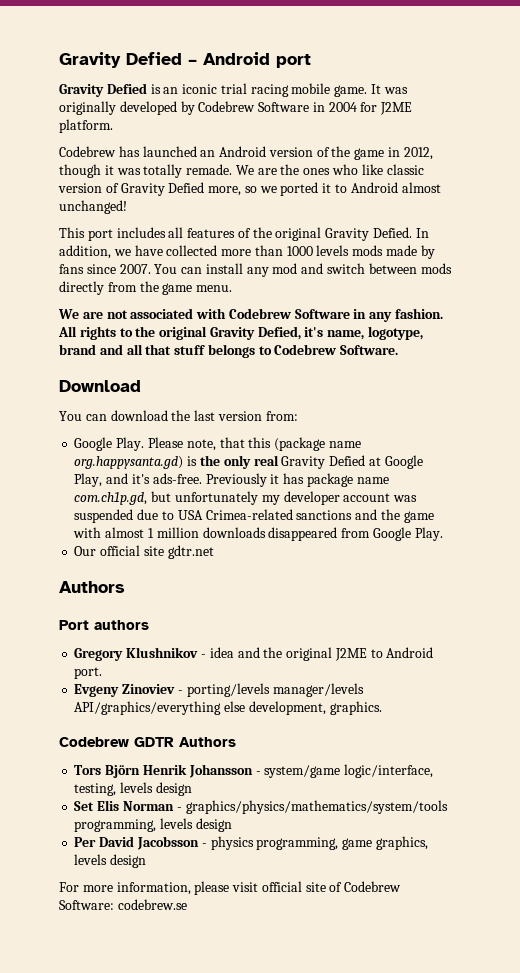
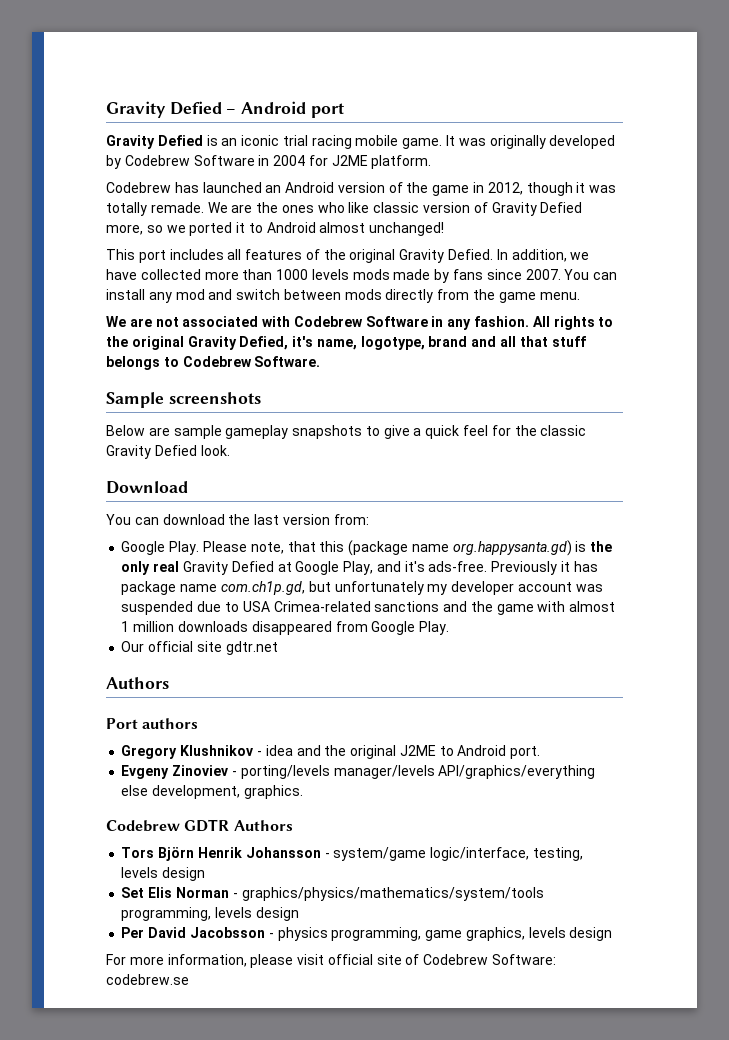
+ Sample screenshots
+ Below are sample gameplay snapshots to give a quick feel for the classic Gravity Defied look.

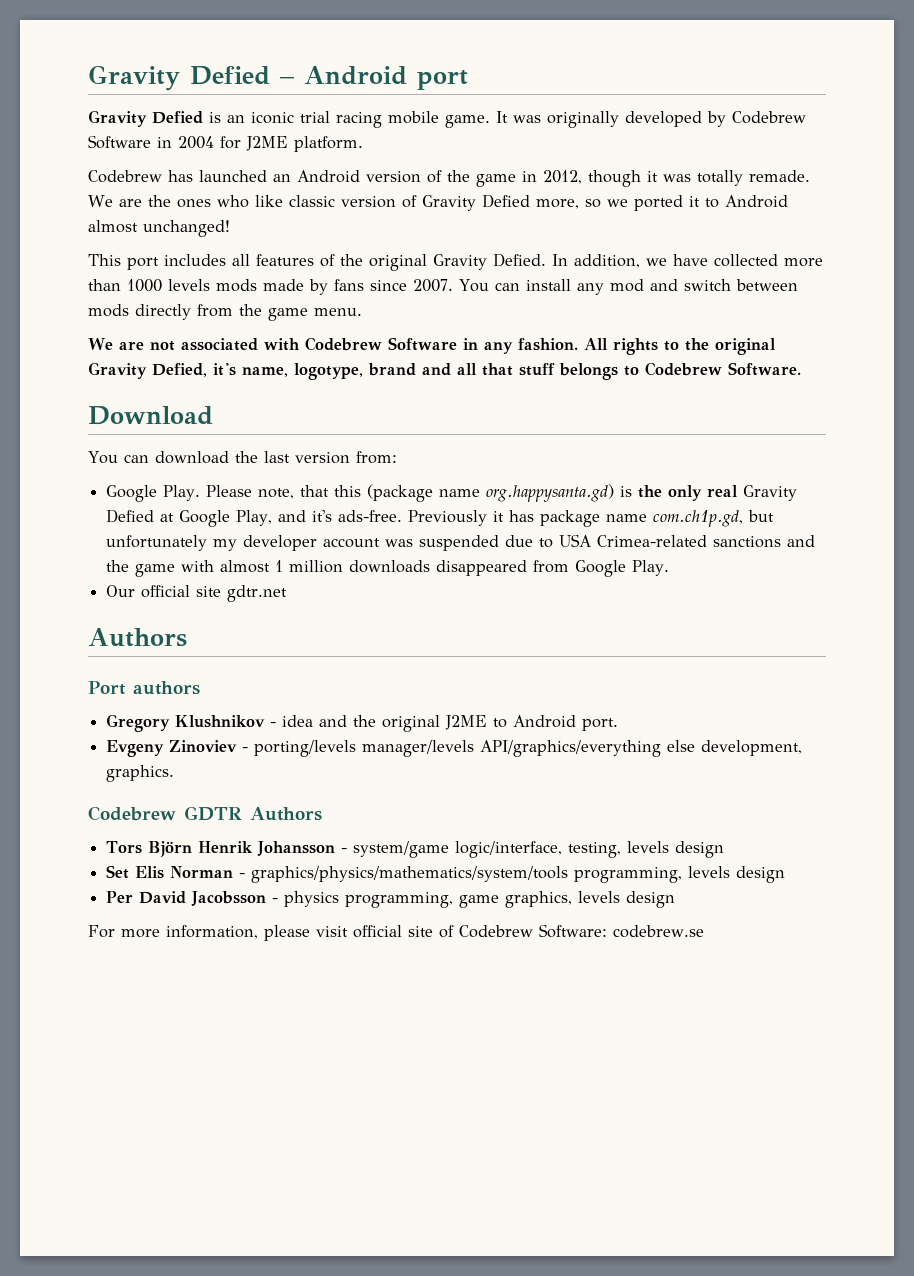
- Sample screenshots
- Below are sample gameplay snapshots to give a quick feel for the classic Gravity Defied look.

